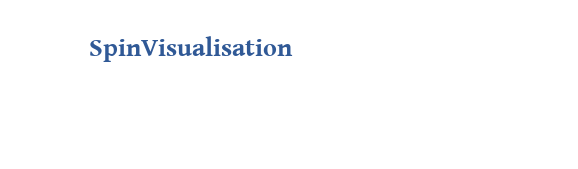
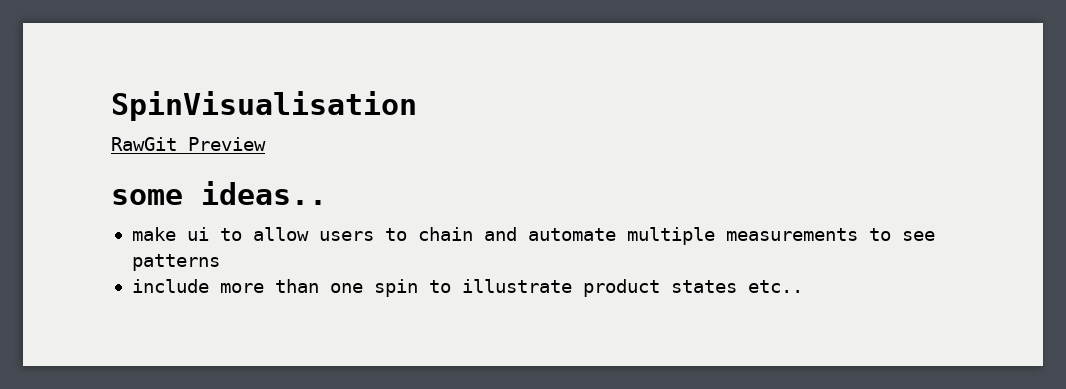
+ RawGit Preview
+ some ideas..
+ make ui to allow users to chain and automate multiple measurements to see patterns
+ include more than one spin to illustrate product states etc..

